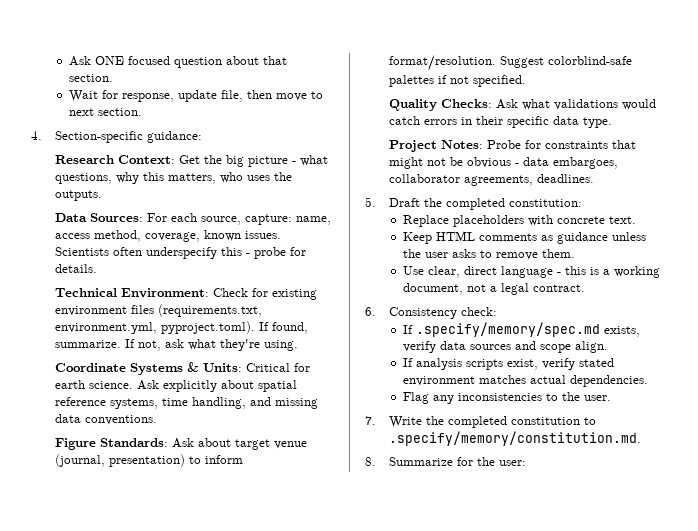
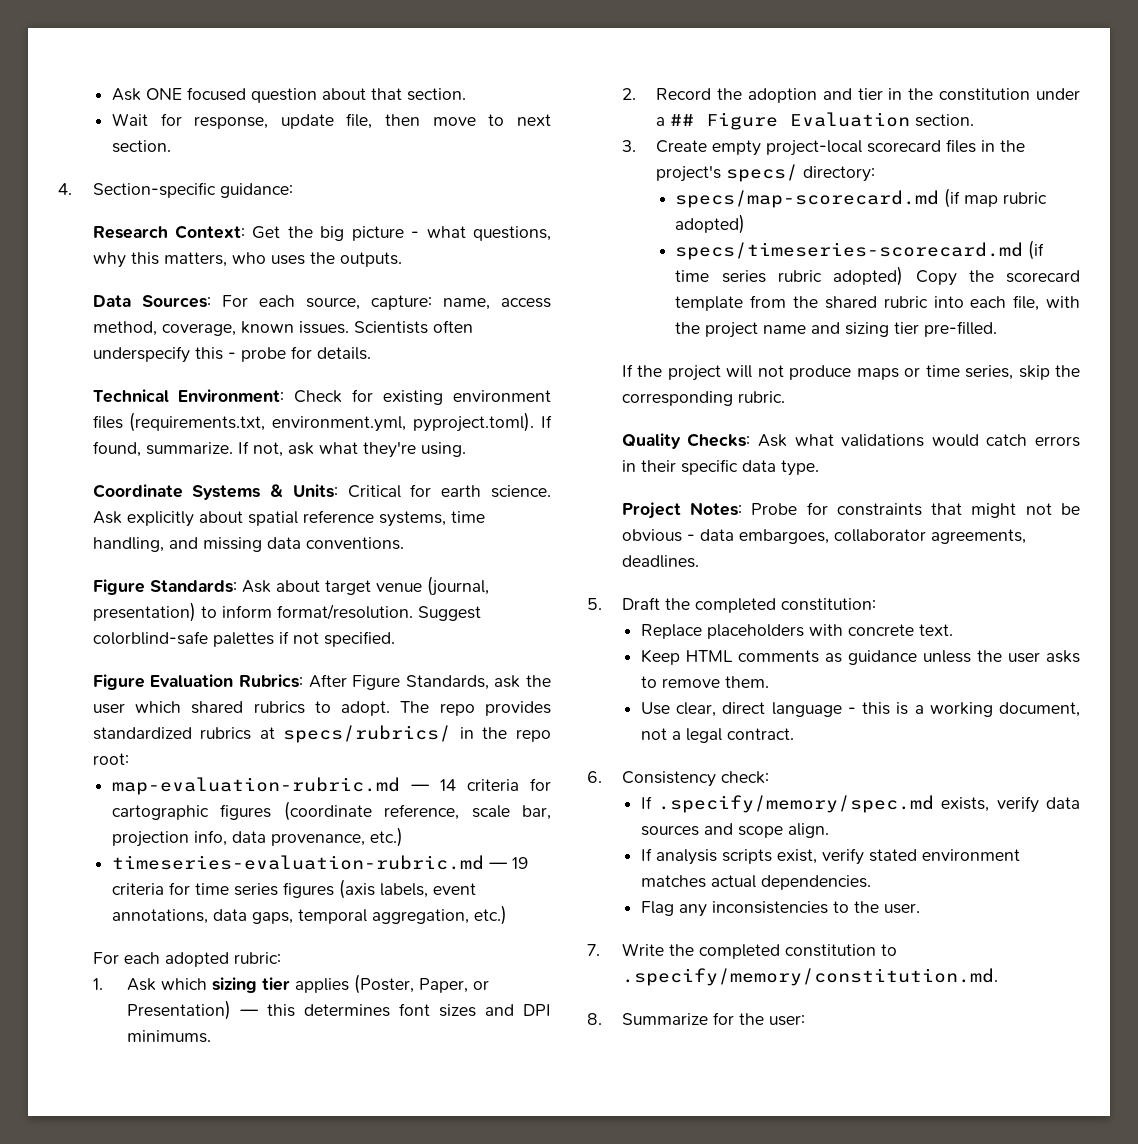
+ Figure Evaluation Rubrics: After Figure Standards, ask the user which shared rubrics to adopt. The repo provides standardized rubrics at specs/rubrics/ in the repo root:
+ map-evaluation-rubric.md — 14 criteria for cartographic figures (coordinate reference, scale bar, projection info, data provenance, etc.)
+ timeseries-evaluation-rubric.md — 19 criteria for time series figures (axis labels, event annotations, data gaps, temporal aggregation, etc.)
+ For each adopted rubric:
+ 1. Ask which sizing tier applies (Poster, Paper, or Presentation) — this determines font sizes and DPI minimums.
+ 2. Record the adoption and tier in the constitution under a ## Figure Evaluation section.
+ 3. Create empty project-local scorecard files in the project's specs/ directory:
+ specs/map-scorecard.md (if map rubric adopted)
+ specs/timeseries-scorecard.md (if time series rubric adopted) Copy the scorecard template from the shared rubric into each file, with the project name and sizing tier pre-filled.
+ If the project will not produce maps or time series, skip the corresponding rubric.

